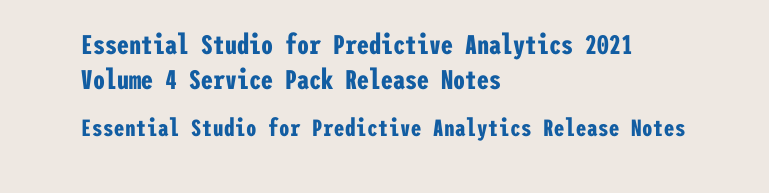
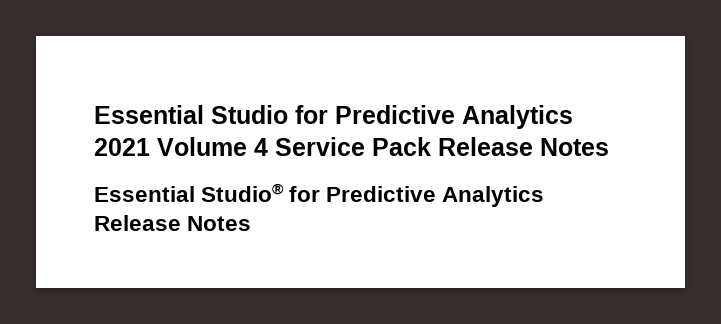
- Essential Studio for Predictive Analytics Release Notes
+ Essential Studio® for Predictive Analytics Release Notes

